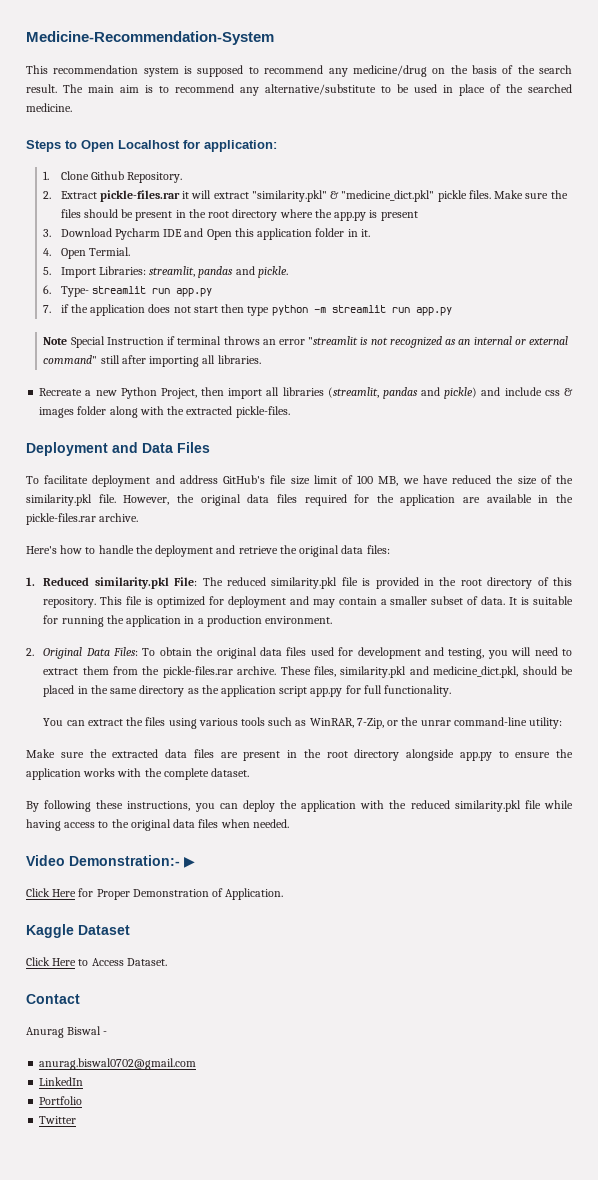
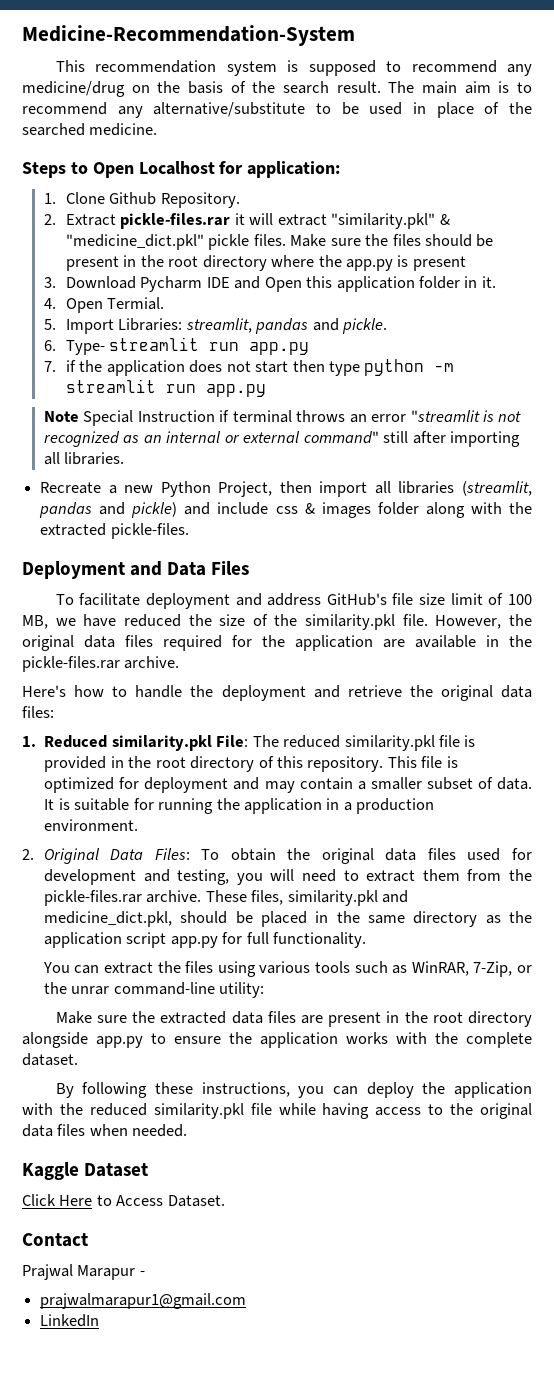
- Video Demonstration:- ▶
- Click Here for Proper Demonstration of Application.
- Anurag Biswal -
+ Prajwal Marapur -
- anurag.biswal0702@gmail.com
+ prajwalmarapur1@gmail.com
- Portfolio
- Twitter

